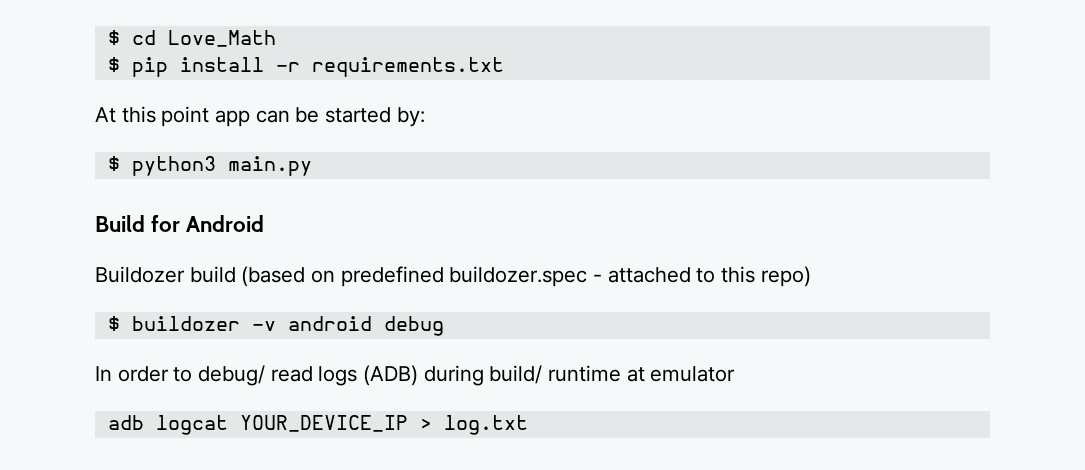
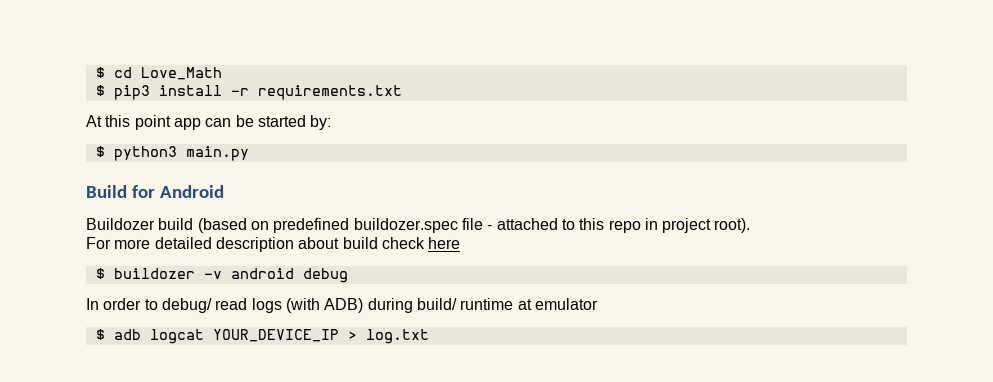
- $ pip install -r requirements.txt
+ $ pip3 install -r requirements.txt
- Buildozer build (based on predefined buildozer.spec - attached to this repo)
+ Buildozer build (based on predefined buildozer.spec file - attached to this repo in project root).
+ For more detailed description about build check here
- In order to debug/ read logs (ADB) during build/ runtime at emulator
+ In order to debug/ read logs (with ADB) during build/ runtime at emulator
- adb logcat YOUR_DEVICE_IP > log.txt
+ $ adb logcat YOUR_DEVICE_IP > log.txt

